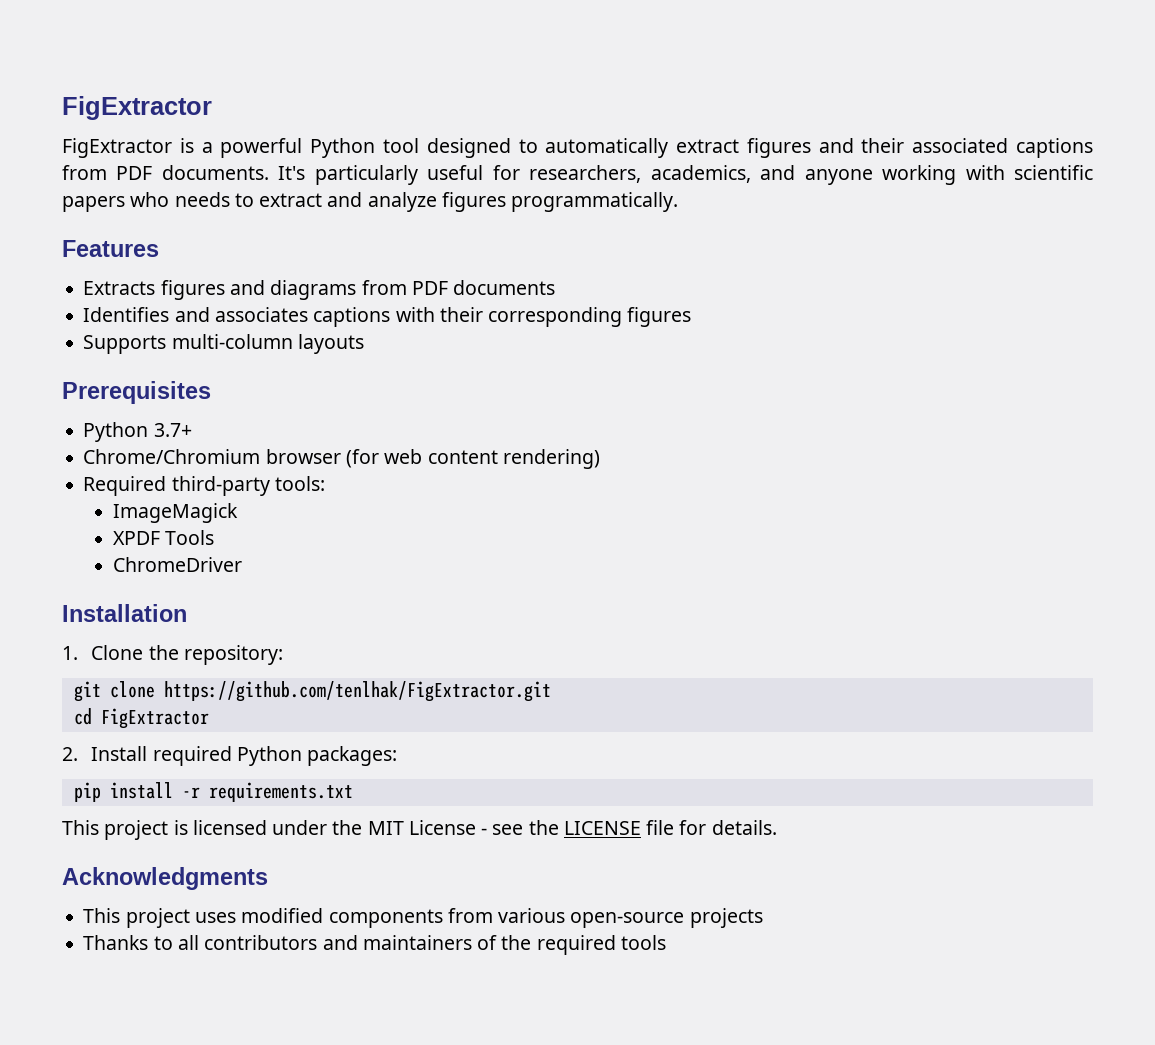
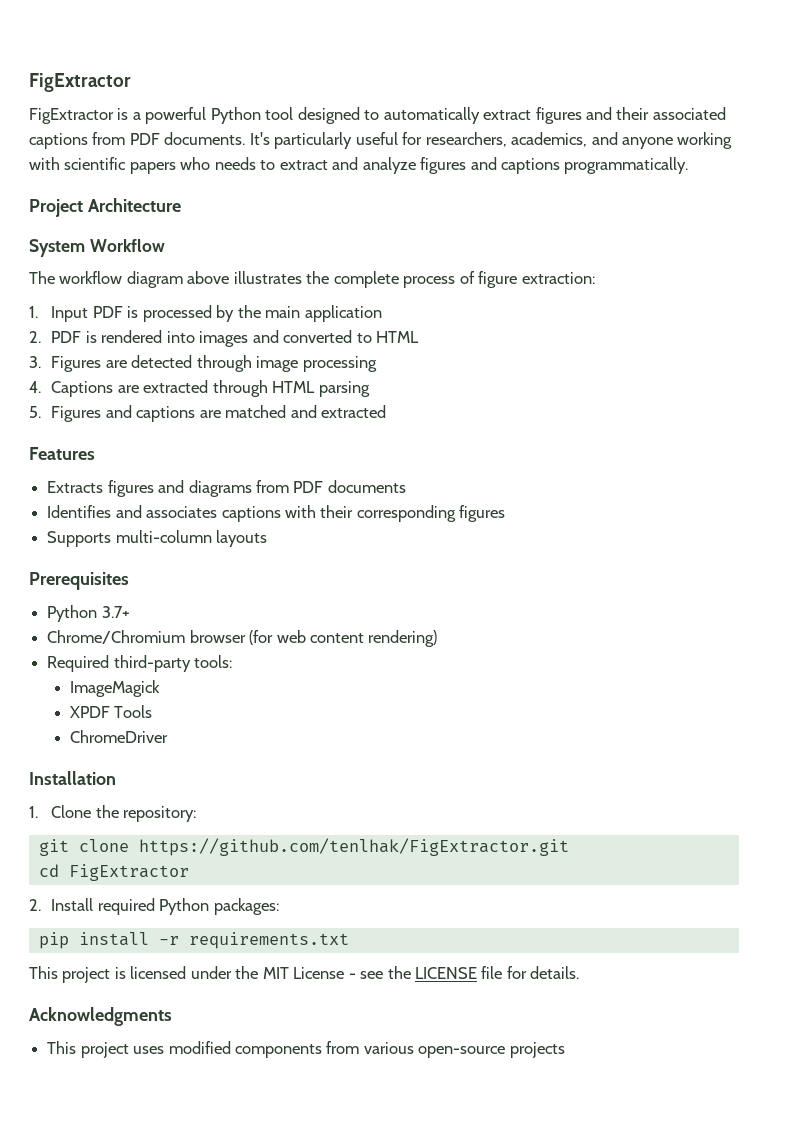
- It's particularly useful for researchers, academics, and anyone working with scientific papers who needs to extract and analyze figures programmatically.
+ It's particularly useful for researchers, academics, and anyone working with scientific papers who needs to extract and analyze figures and captions programmatically.
+ Project Architecture
+ System Workflow
+ The workflow diagram above illustrates the complete process of figure extraction:
+ 1. Input PDF is processed by the main application
+ 2. PDF is rendered into images and converted to HTML
+ 3. Figures are detected through image processing
+ 4. Captions are extracted through HTML parsing
+ 5. Figures and captions are matched and extracted
- Thanks to all contributors and maintainers of the required tools

